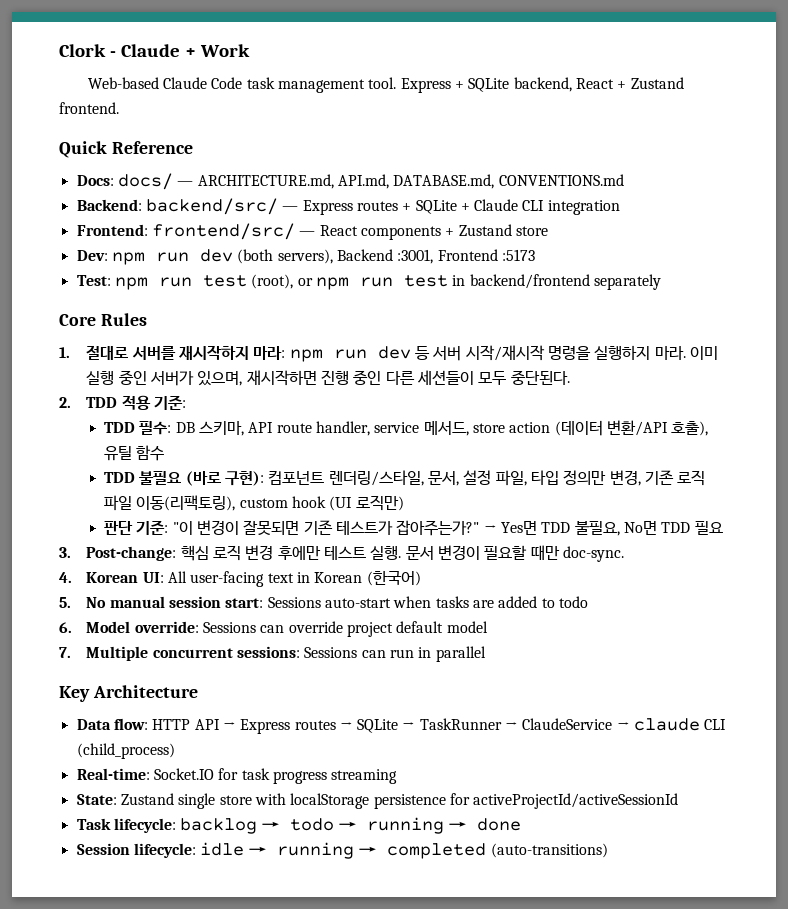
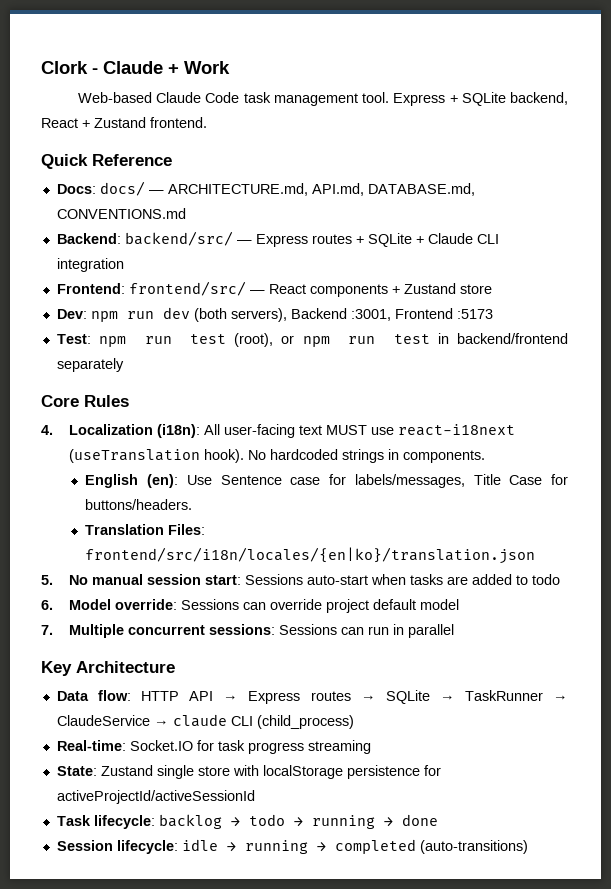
- 1. 절대로 서버를 재시작하지 마라: npm run dev 등 서버 시작/재시작 명령을 실행하지 마라. 이미 실행 중인 서버가 있으며, 재시작하면 진행 중인 다른 세션들이 모두 중단된다.
- 2. TDD 적용 기준:
- TDD 필수: DB 스키마, API route handler, service 메서드, store action (데이터 변환/API 호출), 유틸 함수
- TDD 불필요 (바로 구현): 컴포넌트 렌더링/스타일, 문서, 설정 파일, 타입 정의만 변경, 기존 로직 파일 이동(리팩토링), custom hook (UI 로직만)
- 판단 기준: "이 변경이 잘못되면 기존 테스트가 잡아주는가?" → Yes면 TDD 불필요, No면 TDD 필요
- 3. Post-change: 핵심 로직 변경 후에만 테스트 실행. 문서 변경이 필요할 때만 doc-sync.
- 4. Korean UI: All user-facing text in Korean (한국어)
+ 4. Localization (i18n): All user-facing text MUST use react-i18next (useTranslation hook). No hardcoded strings in components.
+ English (en): Use Sentence case for labels/messages, Title Case for buttons/headers.
+ Translation Files: frontend/src/i18n/locales/{en|ko}/translation.json

